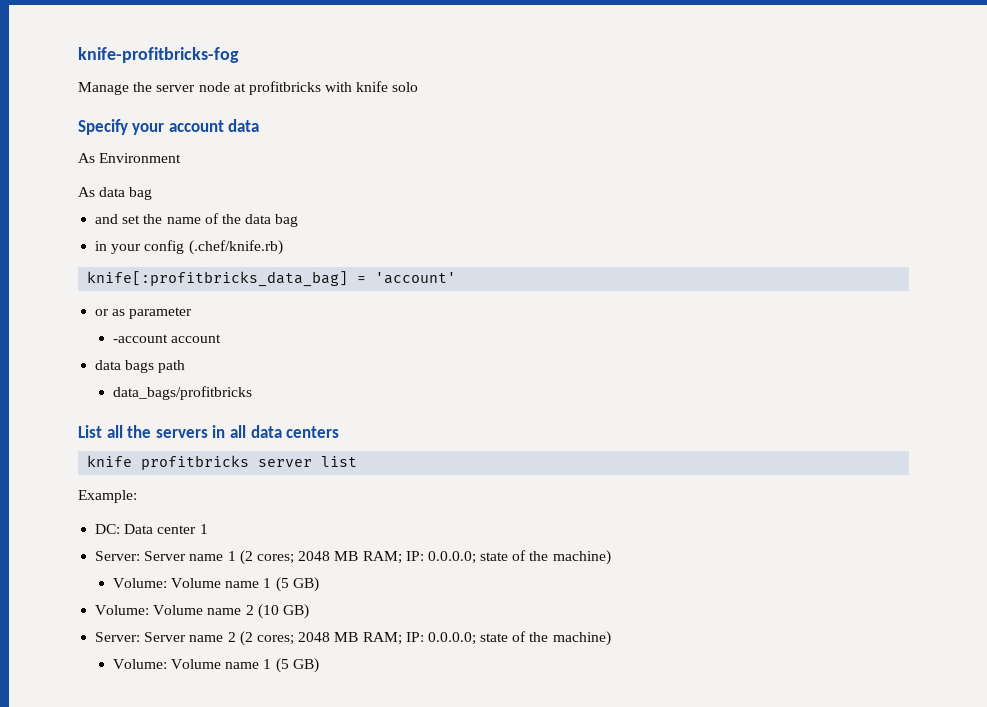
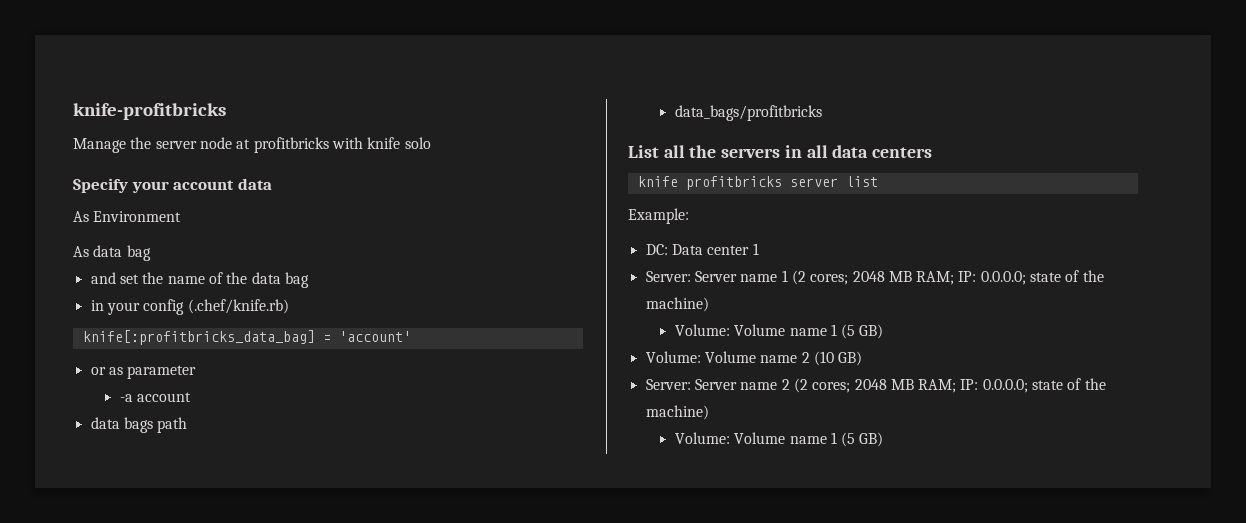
- knife-profitbricks-fog
+ knife-profitbricks
- -account account
+ -a account

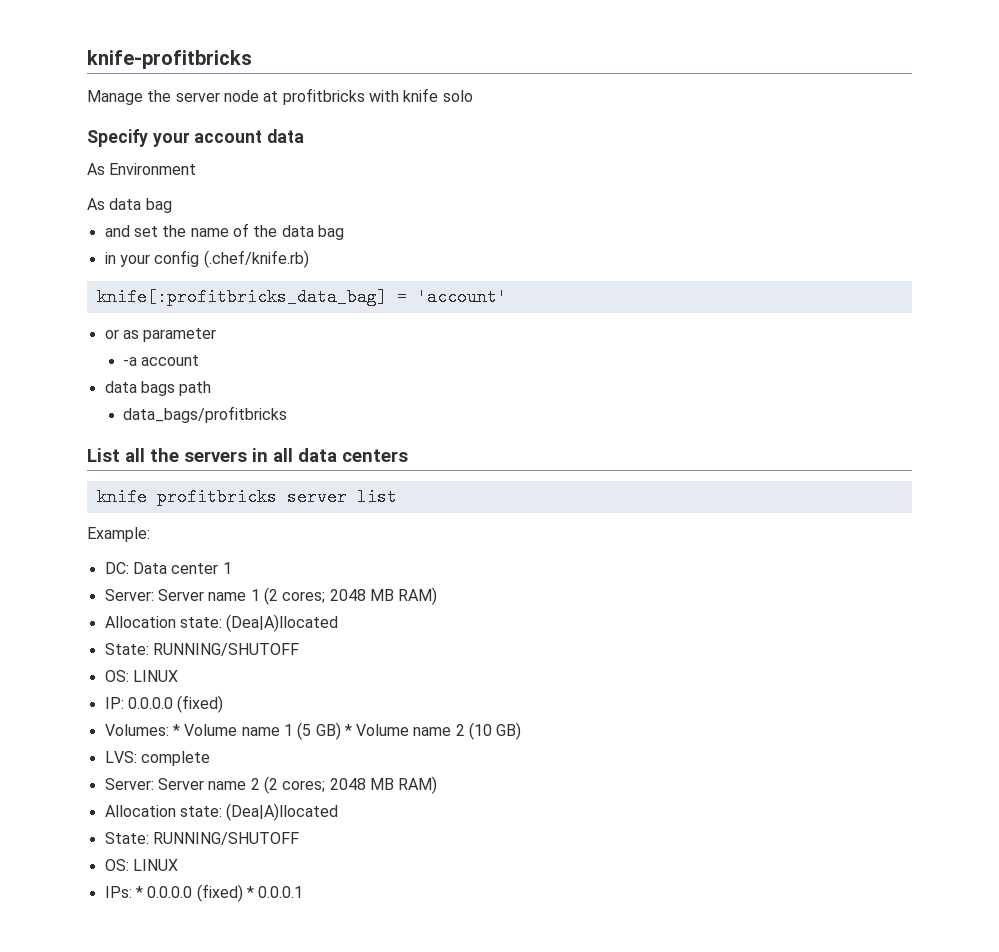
- Server: Server name 1 (2 cores; 2048 MB RAM; IP: 0.0.0.0; state of the machine)
- Volume: Volume name 1 (5 GB)
- Volume: Volume name 2 (10 GB)
+ Server: Server name 1 (2 cores; 2048 MB RAM)
+ Allocation state: (Dea|A)llocated
+ State: RUNNING/SHUTOFF
+ OS: LINUX
+ IP: 0.0.0.0 (fixed)
+ Volumes: * Volume name 1 (5 GB) * Volume name 2 (10 GB)
+ LVS: complete
- Server: Server name 2 (2 cores; 2048 MB RAM; IP: 0.0.0.0; state of the machine)
- Volume: Volume name 1 (5 GB)
+ Server: Server name 2 (2 cores; 2048 MB RAM)
+ Allocation state: (Dea|A)llocated
+ State: RUNNING/SHUTOFF
+ OS: LINUX
+ IPs: * 0.0.0.0 (fixed) * 0.0.0.1

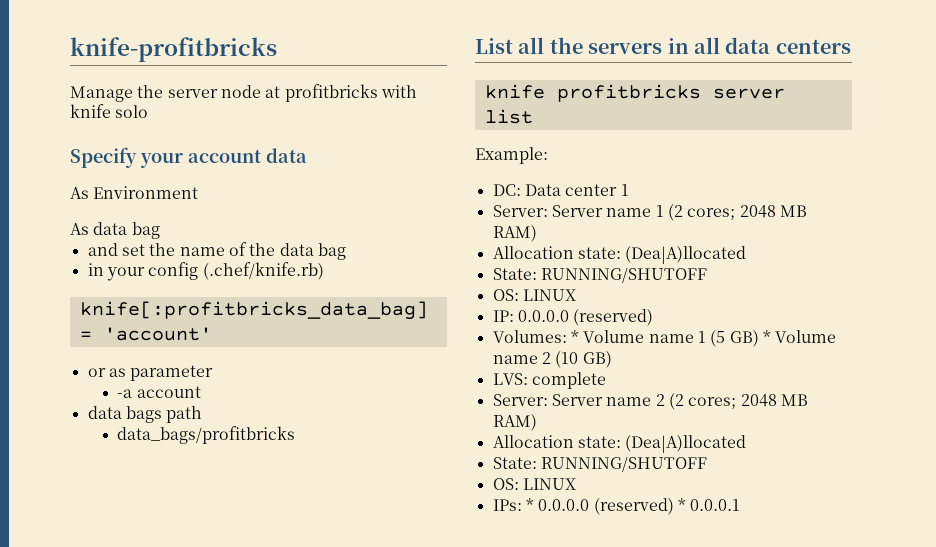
- IP: 0.0.0.0 (fixed)
+ IP: 0.0.0.0 (reserved)
- IPs: * 0.0.0.0 (fixed) * 0.0.0.1
+ IPs: * 0.0.0.0 (reserved) * 0.0.0.1

